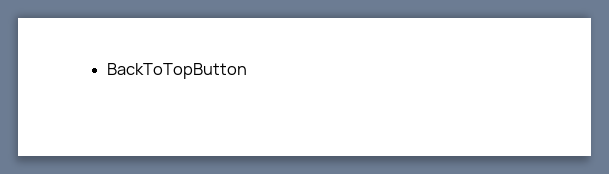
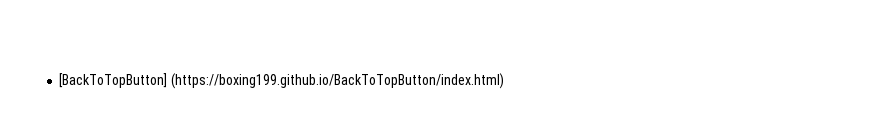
- BackToTopButton
+ [BackToTopButton] (https://boxing199.github.io/BackToTopButton/index.html)

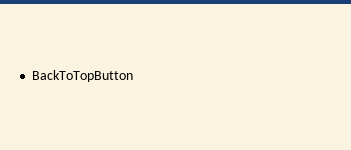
- [BackToTopButton] (https://boxing199.github.io/BackToTopButton/index.html)
+ BackToTopButton

